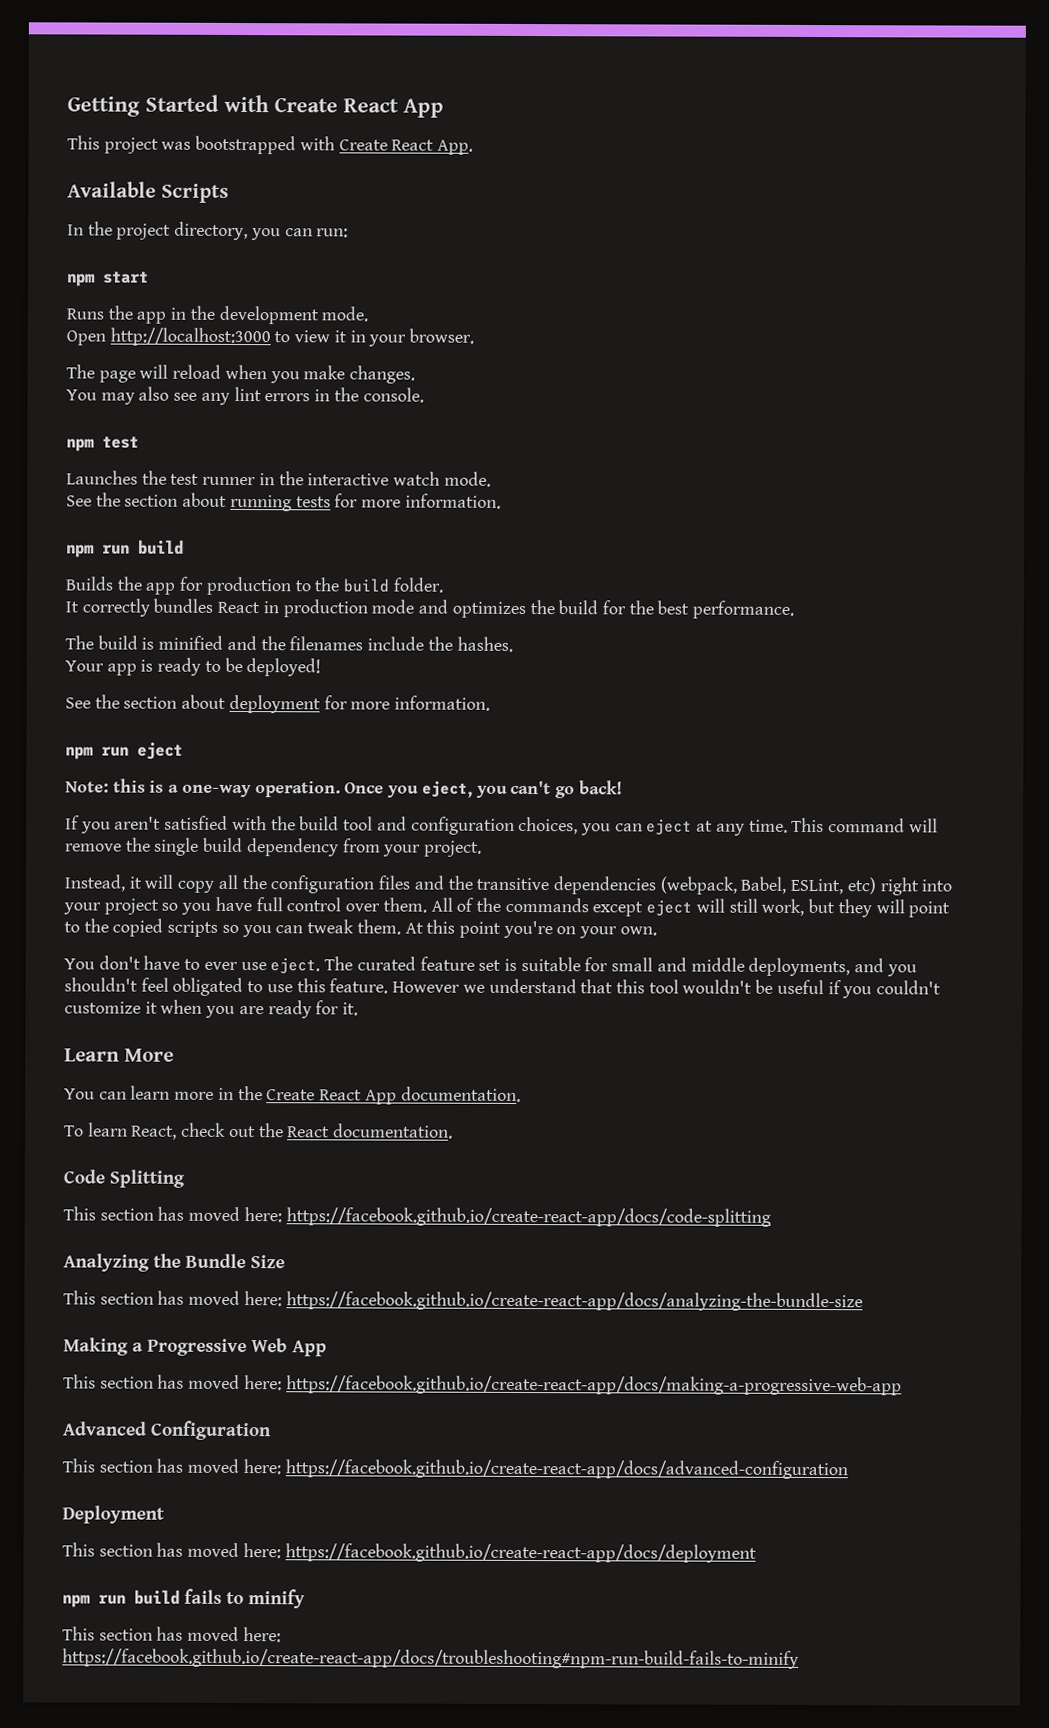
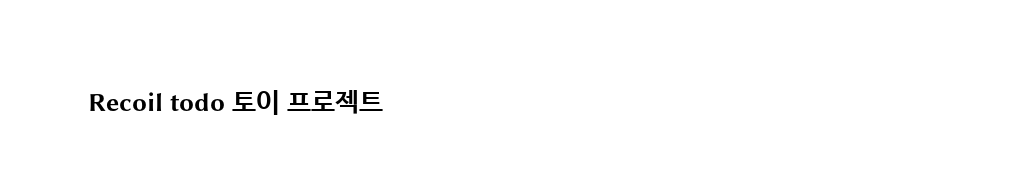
- Getting Started with Create React App
- This project was bootstrapped with Create React App.
- Available Scripts
- In the project directory, you can run:
- npm start
- Runs the app in the development mode.
- Open http://localhost:3000 to view it in your browser.
- The page will reload when you make changes.
- You may also see any lint errors in the console.
- npm test
- Launches the test runner in the interactive watch mode.
- See the section about running tests for more information.
- npm run build
- Builds the app for production to the build folder.
- It correctly bundles React in production mode and optimizes the build for the best performance.
- The build is minified and the filenames include the hashes.
- Your app is ready to be deployed!
- See the section about deployment for more information.
- npm run eject
- Note: this is a one-way operation. Once you eject, you can't go back!
- If you aren't satisfied with the build tool and configuration choices, you can eject at any time. This command will remove the single build dependency from your project.
- Instead, it will copy all the configuration files and the transitive dependencies (webpack, Babel, ESLint, etc) right into your project so you have full control over them. All of the commands except eject will still work, but they will point to the copied scripts so you can tweak them. At this point you're on your own.
- You don't have to ever use eject. The curated feature set is suitable for small and middle deployments, and you shouldn't feel obligated to use this feature. However we understand that this tool wouldn't be useful if you couldn't customize it when you are ready for it.
- Learn More
- You can learn more in the Create React App documentation.
- To learn React, check out the React documentation.
- Code Splitting
- This section has moved here: https://facebook.github.io/create-react-app/docs/code-splitting
- Analyzing the Bundle Size
- This section has moved here: https://facebook.github.io/create-react-app/docs/analyzing-the-bundle-size
- Making a Progressive Web App
- This section has moved here: https://facebook.github.io/create-react-app/docs/making-a-progressive-web-app
- Advanced Configuration
- This section has moved here: https://facebook.github.io/create-react-app/docs/advanced-configuration
- Deployment
- This section has moved here: https://facebook.github.io/create-react-app/docs/deployment
- npm run build fails to minify
- This section has moved here: https://facebook.github.io/create-react-app/docs/troubleshooting#npm-run-build-fails-to-minify
+ Recoil todo 토이 프로젝트

